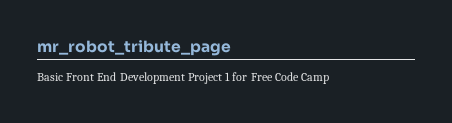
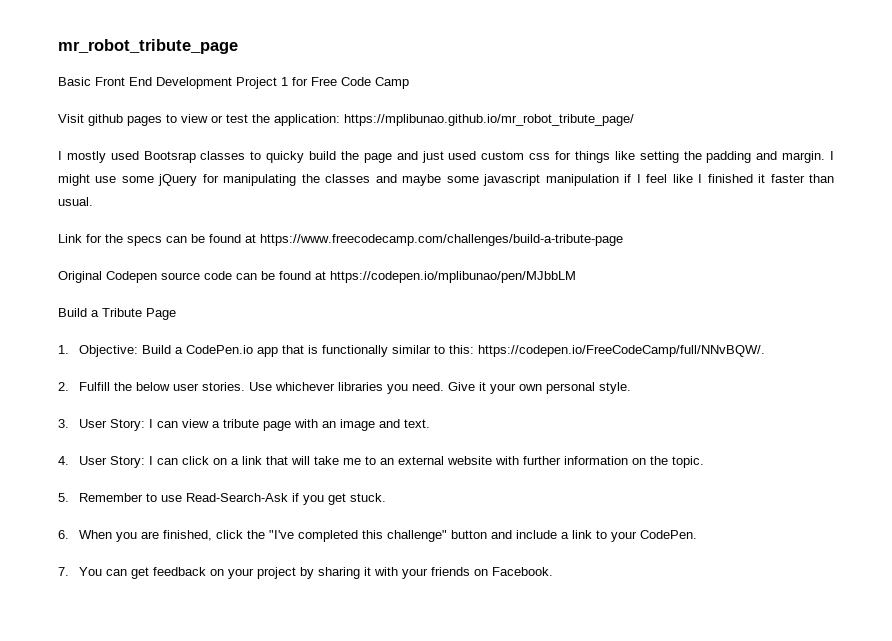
+ Visit github pages to view or test the application: https://mplibunao.github.io/mr_robot_tribute_page/
+ I mostly used Bootsrap classes to quicky build the page and just used custom css for things like setting the padding and margin. I might use some jQuery for manipulating the classes and maybe some javascript manipulation if I feel like I finished it faster than usual.
+ Link for the specs can be found at https://www.freecodecamp.com/challenges/build-a-tribute-page
+ Original Codepen source code can be found at https://codepen.io/mplibunao/pen/MJbbLM
+ Build a Tribute Page
+ 1. Objective: Build a CodePen.io app that is functionally similar to this: https://codepen.io/FreeCodeCamp/full/NNvBQW/.
+ 2. Fulfill the below user stories. Use whichever libraries you need. Give it your own personal style.
+ 3. User Story: I can view a tribute page with an image and text.
+ 4. User Story: I can click on a link that will take me to an external website with further information on the topic.
+ 5. Remember to use Read-Search-Ask if you get stuck.
+ 6. When you are finished, click the "I've completed this challenge" button and include a link to your CodePen.
+ 7. You can get feedback on your project by sharing it with your friends on Facebook.

